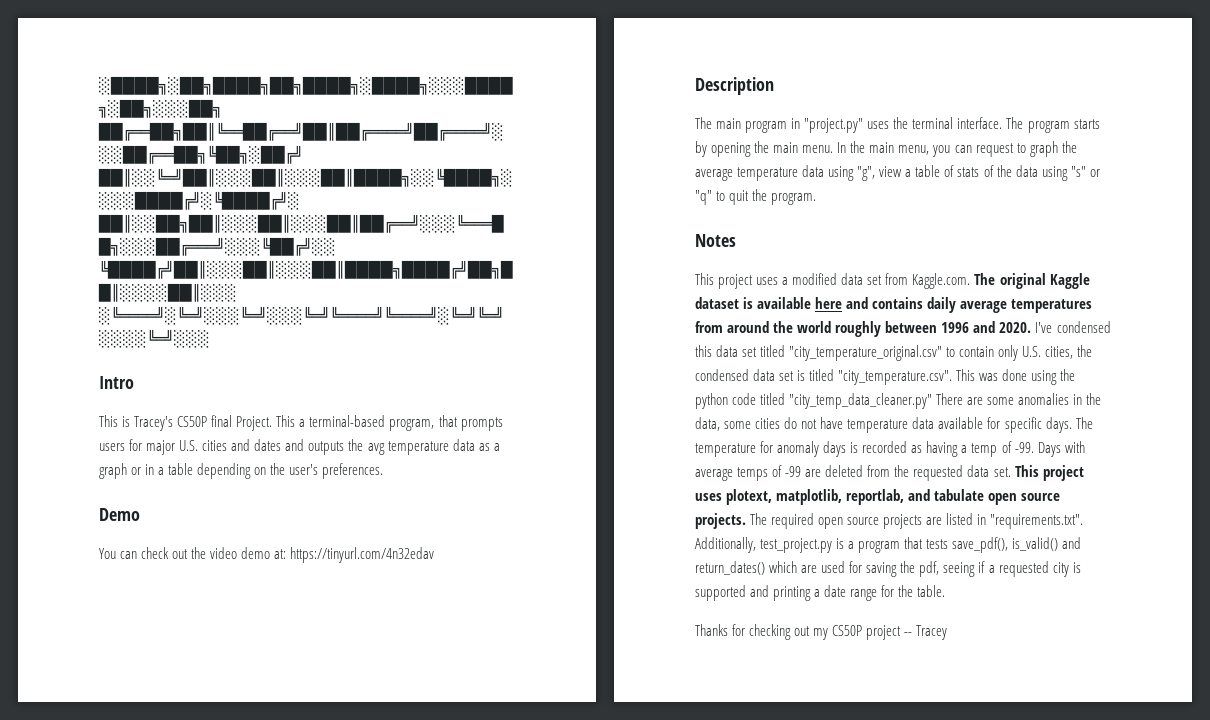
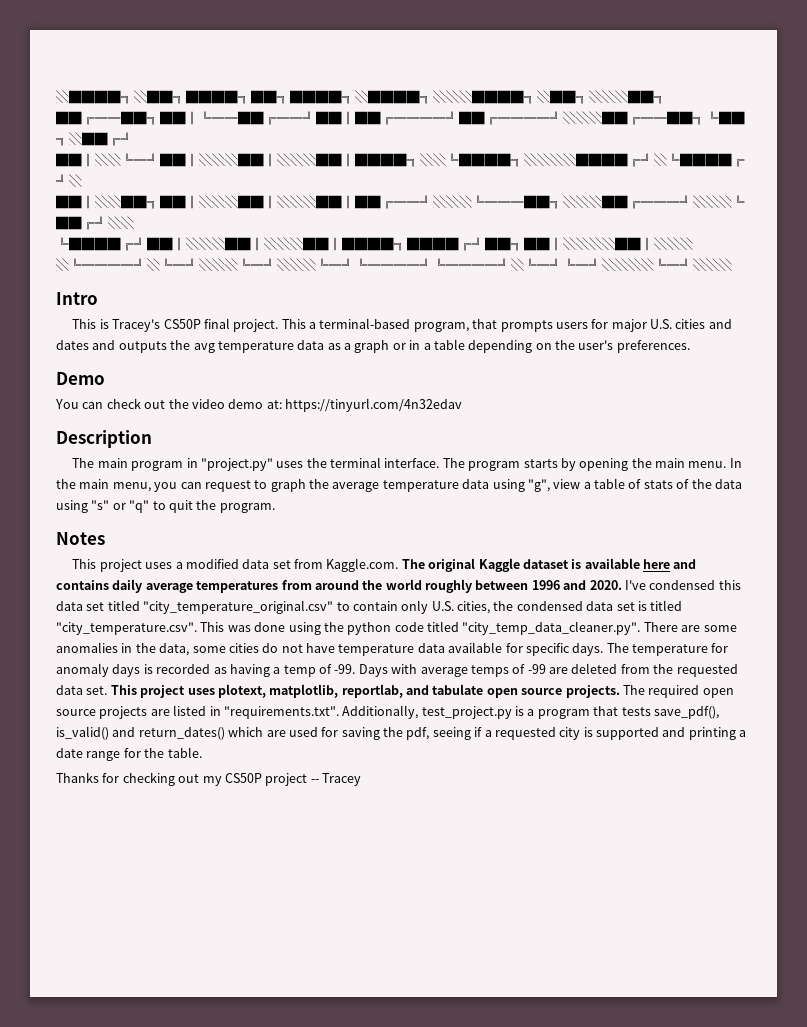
- This is Tracey's CS50P final Project.
+ This is Tracey's CS50P final project.
- I've condensed this data set titled "city_temperature_original.csv" to contain only U.S. cities, the condensed data set is titled "city_temperature.csv". This was done using the python code titled "city_temp_data_cleaner.py" There are some anomalies in the data, some cities do not have temperature data available for specific days.
+ I've condensed this data set titled "city_temperature_original.csv" to contain only U.S. cities, the condensed data set is titled "city_temperature.csv". This was done using the python code titled "city_temp_data_cleaner.py". There are some anomalies in the data, some cities do not have temperature data available for specific days.

